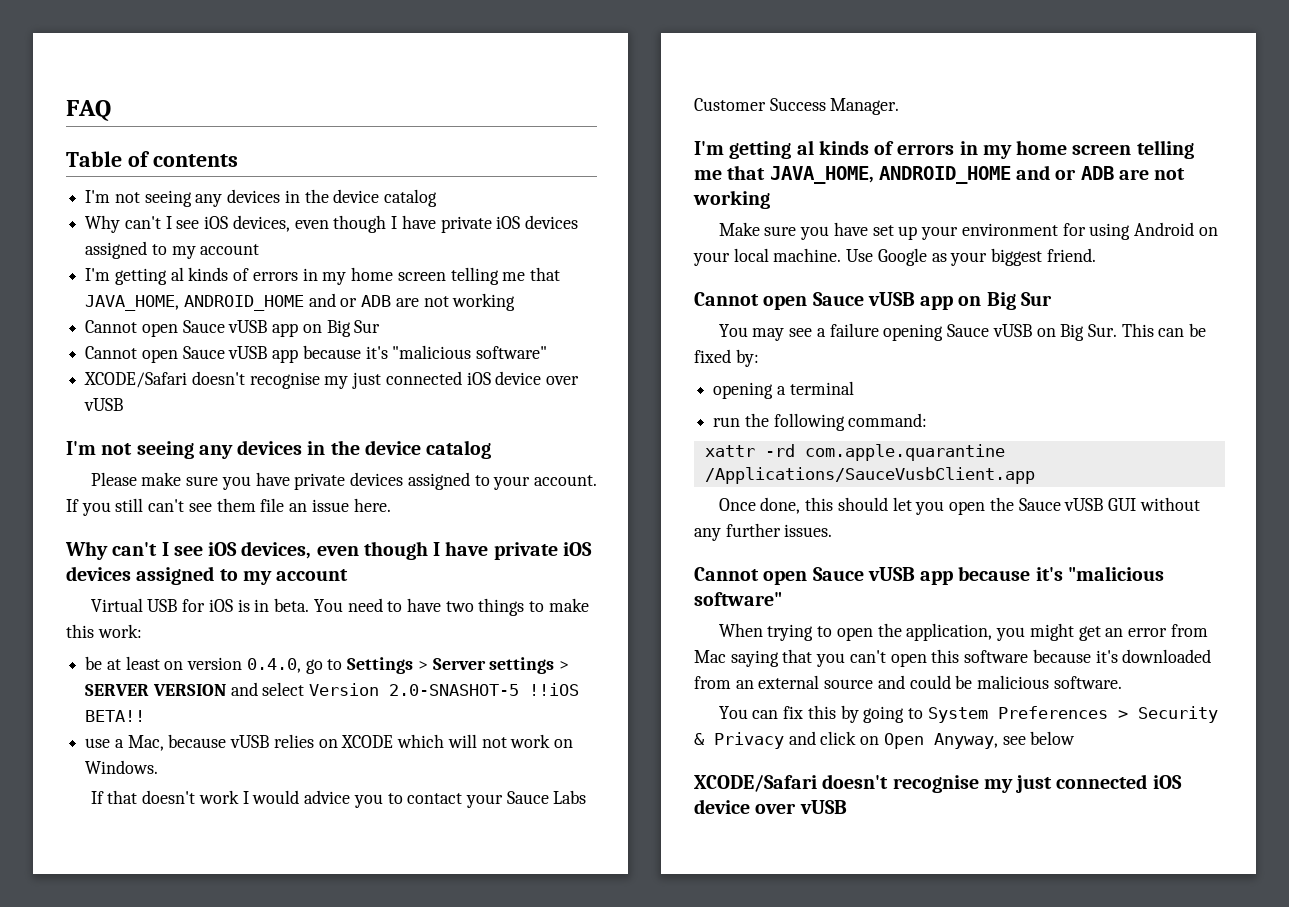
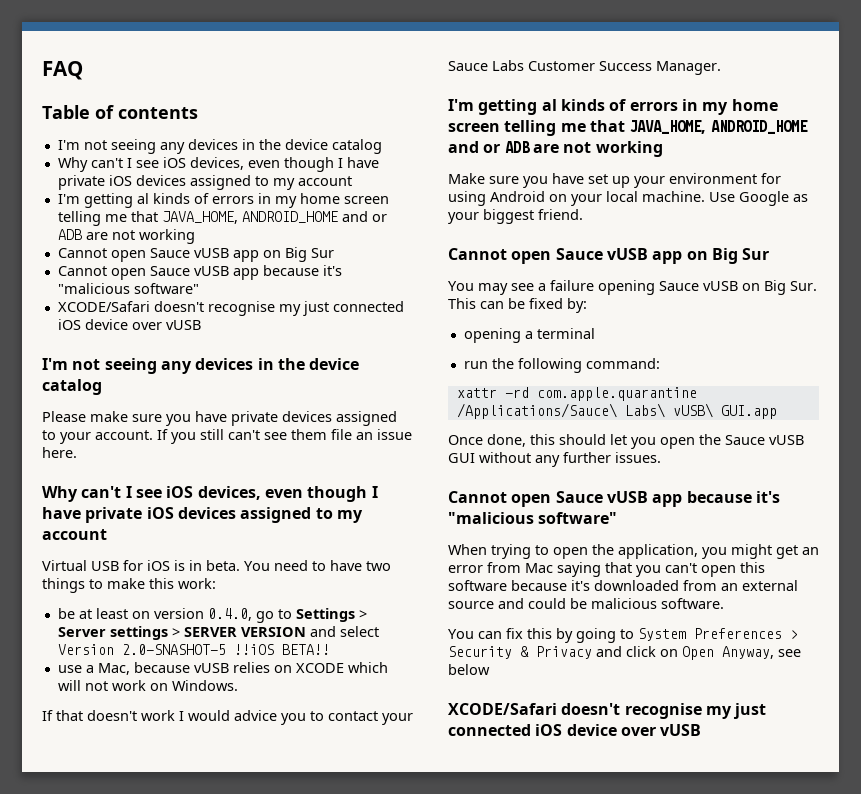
- xattr -rd com.apple.quarantine /Applications/SauceVusbClient.app
+ xattr -rd com.apple.quarantine /Applications/Sauce\ Labs\ vUSB\ GUI.app

